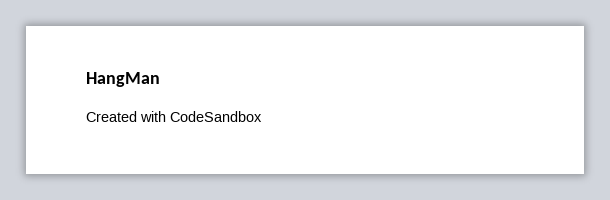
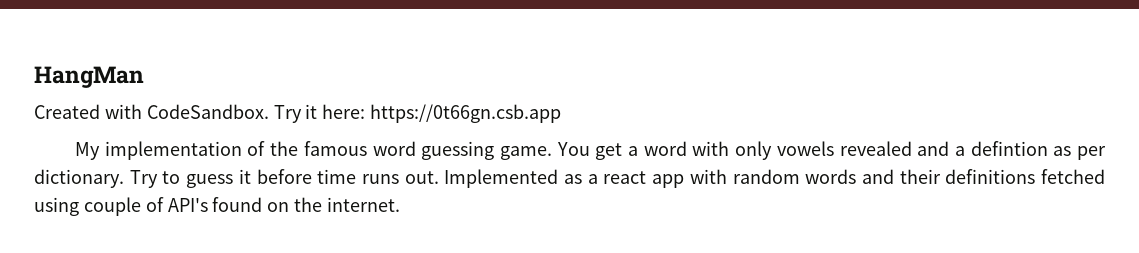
- Created with CodeSandbox
+ Created with CodeSandbox. Try it here: https://0t66gn.csb.app
+ My implementation of the famous word guessing game. You get a word with only vowels revealed and a defintion as per dictionary. Try to guess it before time runs out. Implemented as a react app with random words and their definitions fetched using couple of API's found on the internet.

